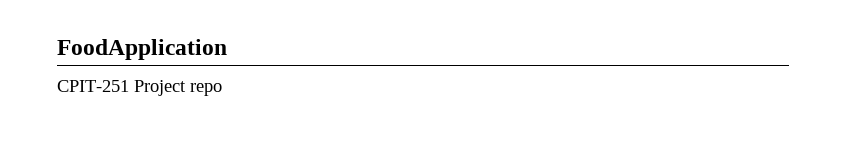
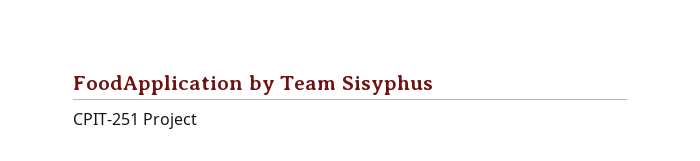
- FoodApplication
+ FoodApplication by Team Sisyphus
- CPIT-251 Project repo
+ CPIT-251 Project

